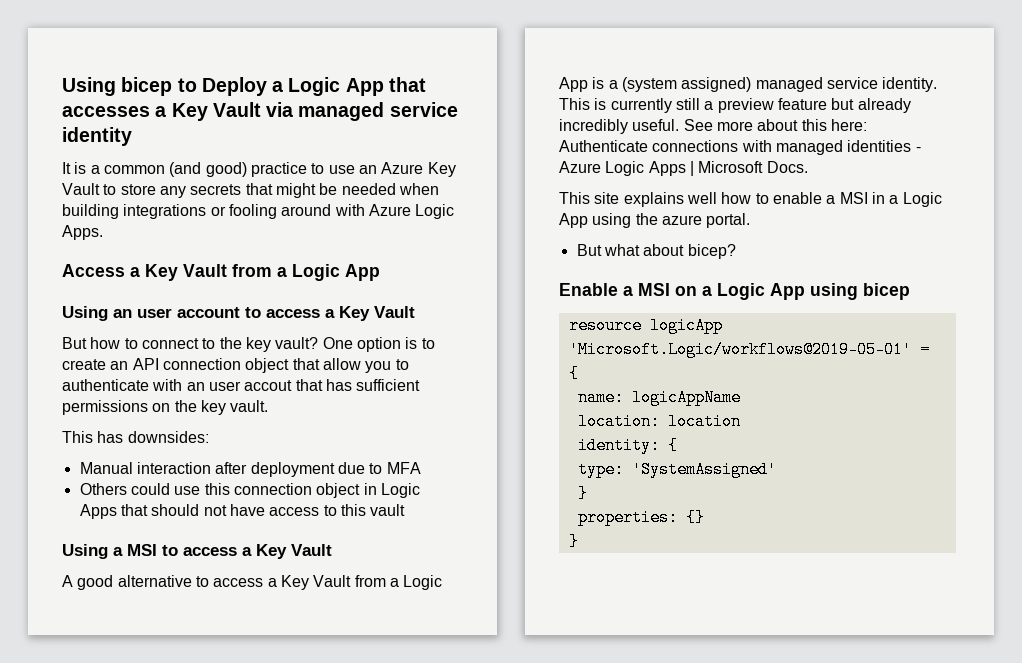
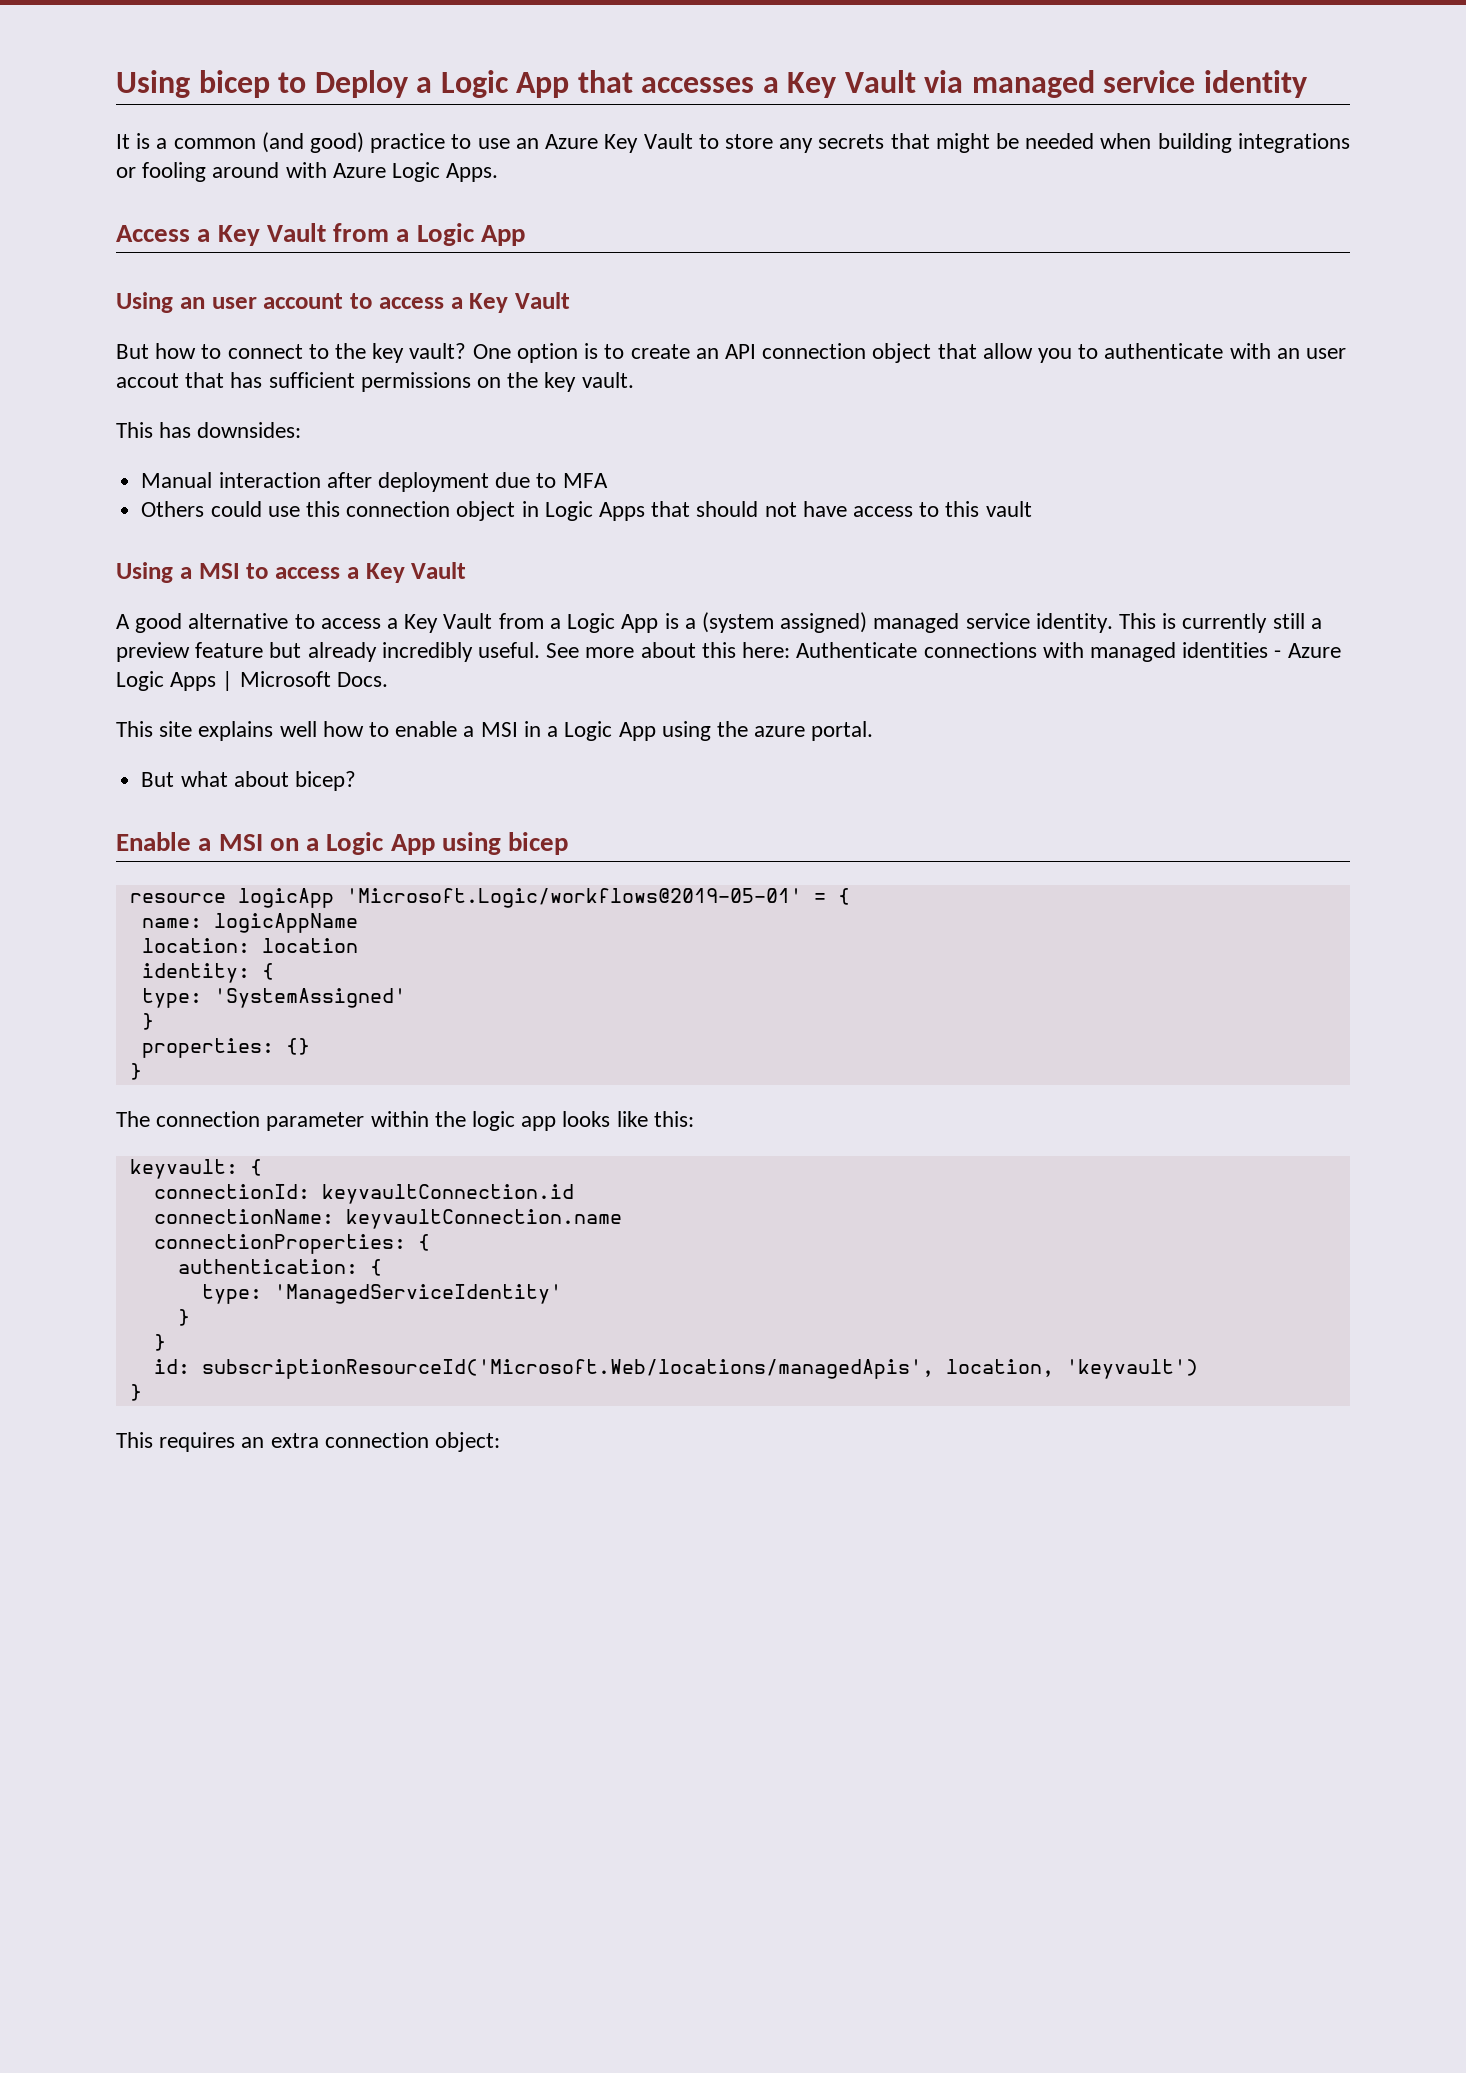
+ The connection parameter within the logic app looks like this:
+ keyvault: {
+ connectionId: keyvaultConnection.id
+ connectionName: keyvaultConnection.name
+ connectionProperties: {
+ authentication: {
+ type: 'ManagedServiceIdentity'
+ }
+ }
+ id: subscriptionResourceId('Microsoft.Web/locations/managedApis', location, 'keyvault')
+ }
+ This requires an extra connection object:

